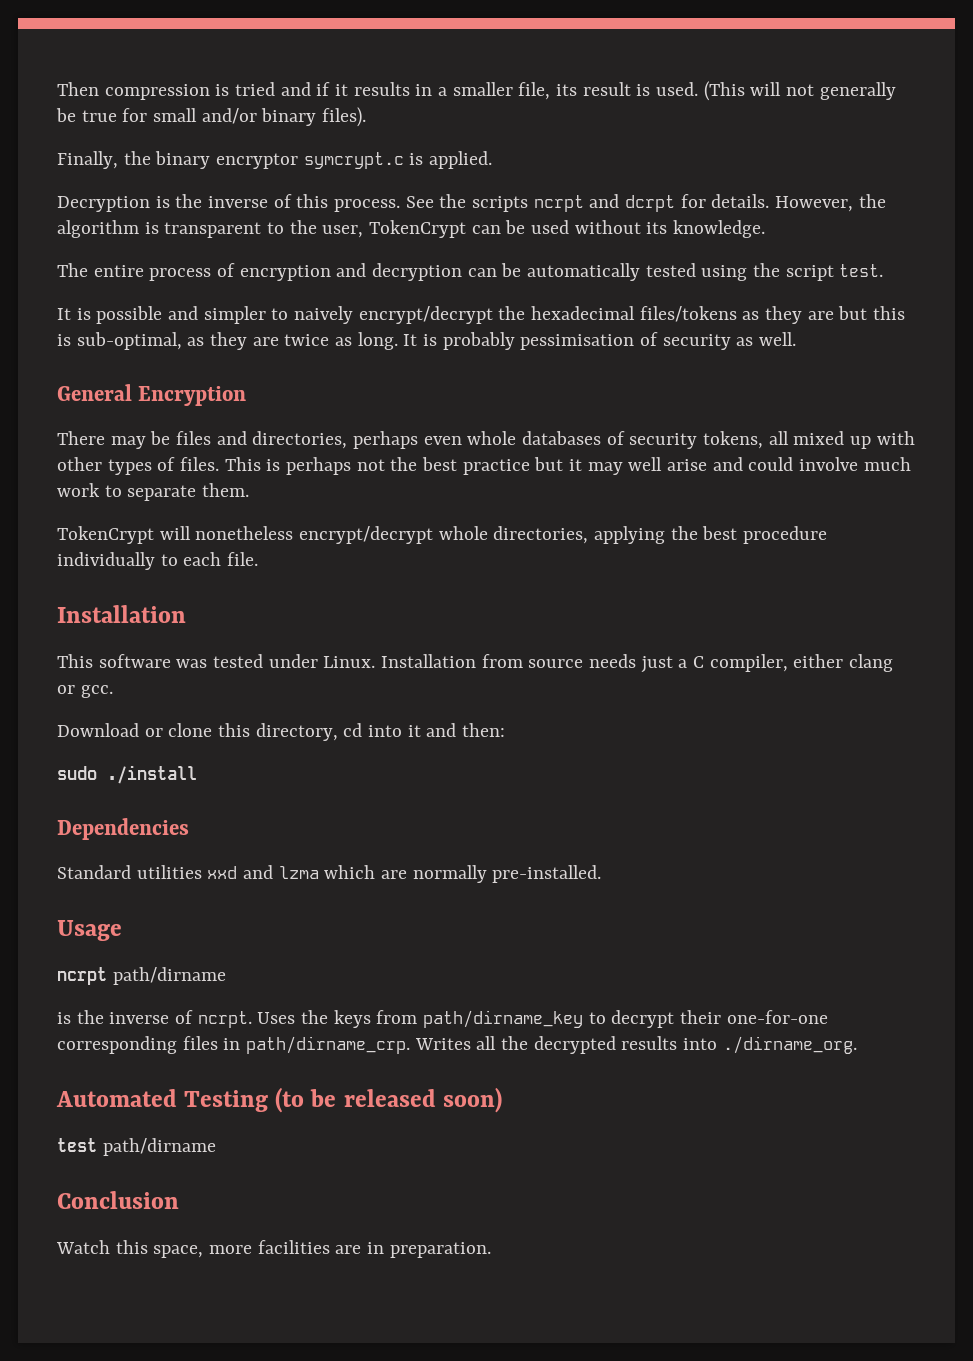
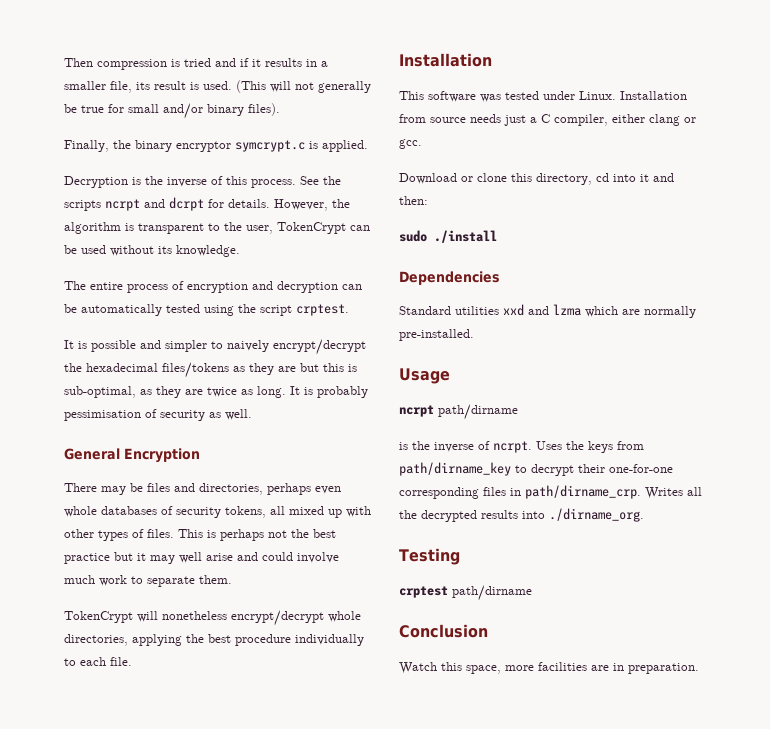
- The entire process of encryption and decryption can be automatically tested using the script test.
+ The entire process of encryption and decryption can be automatically tested using the script crptest.
- Automated Testing (to be released soon)
- test path/dirname
+ Testing
+ crptest path/dirname

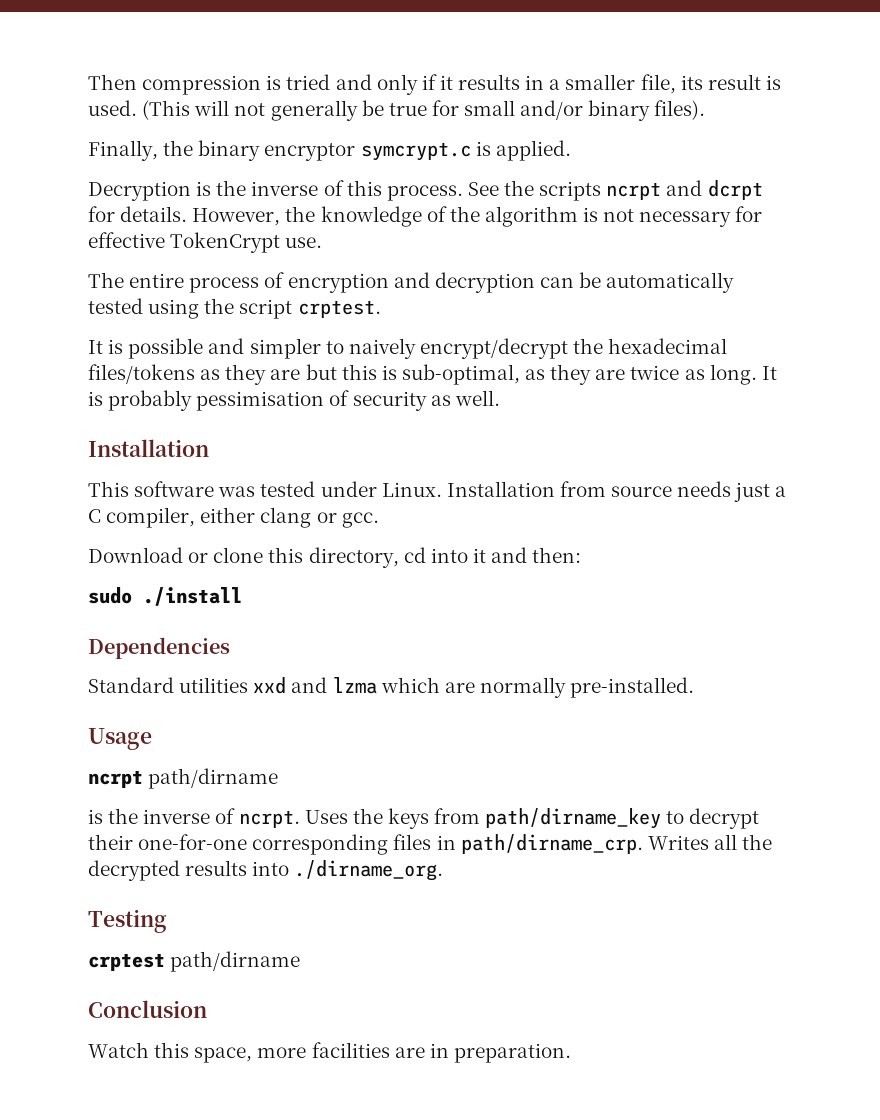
- Then compression is tried and if it results in a smaller file, its result is used.
+ Then compression is tried and only if it results in a smaller file, its result is used.
- However, the algorithm is transparent to the user, TokenCrypt can be used without its knowledge.
+ However, the knowledge of the algorithm is not necessary for effective TokenCrypt use.
- General Encryption
- There may be files and directories, perhaps even whole databases of security tokens, all mixed up with other types of files. This is perhaps not the best practice but it may well arise and could involve much work to separate them.
- TokenCrypt will nonetheless encrypt/decrypt whole directories, applying the best procedure individually to each file.

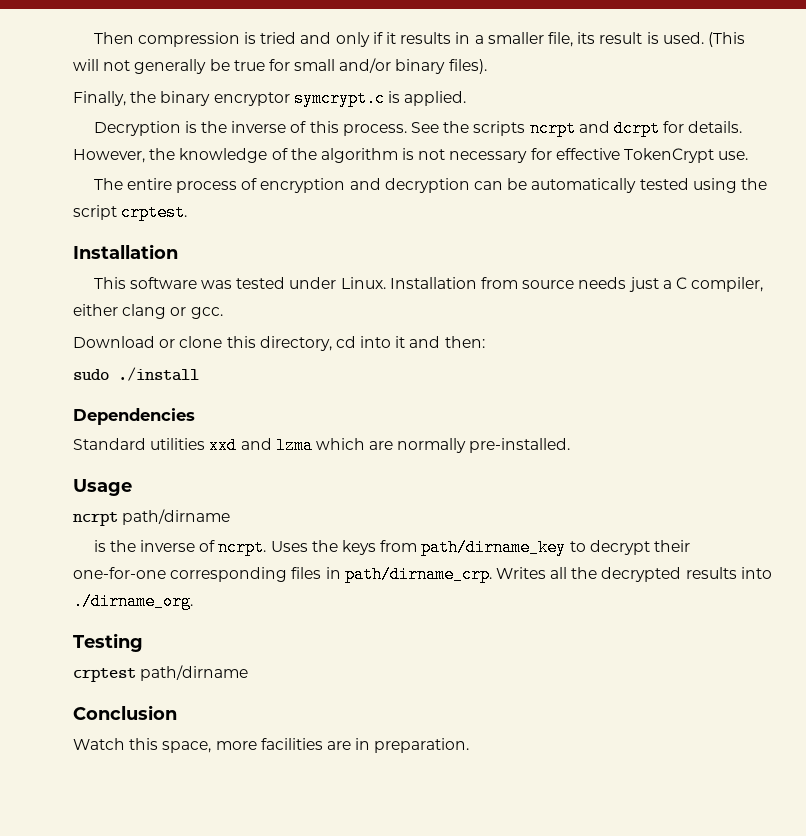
- It is possible and simpler to naively encrypt/decrypt the hexadecimal files/tokens as they are but this is sub-optimal, as they are twice as long. It is probably pessimisation of security as well.

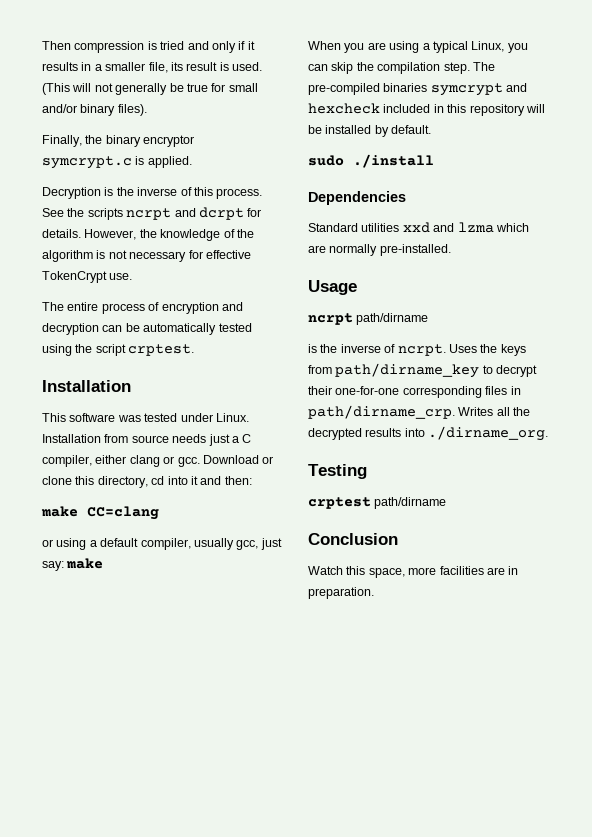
- Installation from source needs just a C compiler, either clang or gcc.
- Download or clone this directory, cd into it and then:
+ Installation from source needs just a C compiler, either clang or gcc. Download or clone this directory, cd into it and then:
+ make CC=clang
+ or using a default compiler, usually gcc, just say: make
+ When you are using a typical Linux, you can skip the compilation step. The pre-compiled binaries symcrypt and hexcheck included in this repository will be installed by default.

